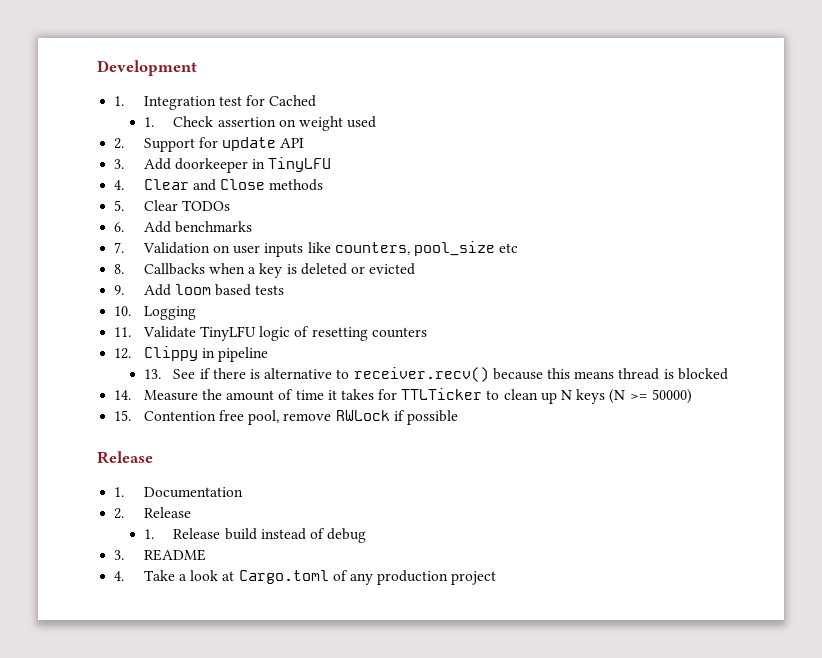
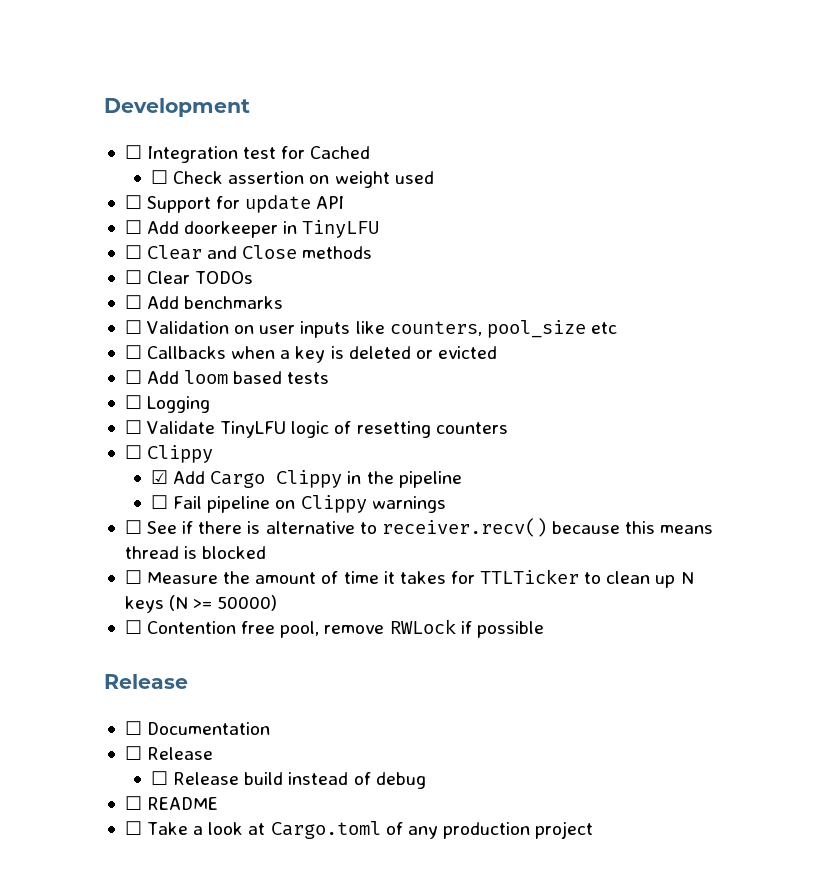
- 1. Integration test for Cached
+ ☐ Integration test for Cached
- 1. Check assertion on weight used
+ ☐ Check assertion on weight used
- 2. Support for update API
+ ☐ Support for update API
- 3. Add doorkeeper in TinyLFU
+ ☐ Add doorkeeper in TinyLFU
- 4. Clear and Close methods
+ ☐ Clear and Close methods
- 5. Clear TODOs
+ ☐ Clear TODOs
- 6. Add benchmarks
+ ☐ Add benchmarks
- 7. Validation on user inputs like counters, pool_size etc
+ ☐ Validation on user inputs like counters, pool_size etc
- 8. Callbacks when a key is deleted or evicted
+ ☐ Callbacks when a key is deleted or evicted
- 9. Add loom based tests
+ ☐ Add loom based tests
- 10. Logging
+ ☐ Logging
- 11. Validate TinyLFU logic of resetting counters
+ ☐ Validate TinyLFU logic of resetting counters
- 12. Clippy in pipeline
+ ☐ Clippy
+ ☑ Add Cargo Clippy in the pipeline
- 13. See if there is alternative to receiver.recv() because this means thread is blocked
+ ☐ Fail pipeline on Clippy warnings
+ ☐ See if there is alternative to receiver.recv() because this means thread is blocked
- 14. Measure the amount of time it takes for TTLTicker to clean up N keys (N >= 50000)
+ ☐ Measure the amount of time it takes for TTLTicker to clean up N keys (N >= 50000)
- 15. Contention free pool, remove RWLock if possible
+ ☐ Contention free pool, remove RWLock if possible
- 1. Documentation
- 2. Release
- 1. Release build instead of debug
+ ☐ Documentation
+ ☐ Release
+ ☐ Release build instead of debug
- 3. README
+ ☐ README
- 4. Take a look at Cargo.toml of any production project
+ ☐ Take a look at Cargo.toml of any production project

